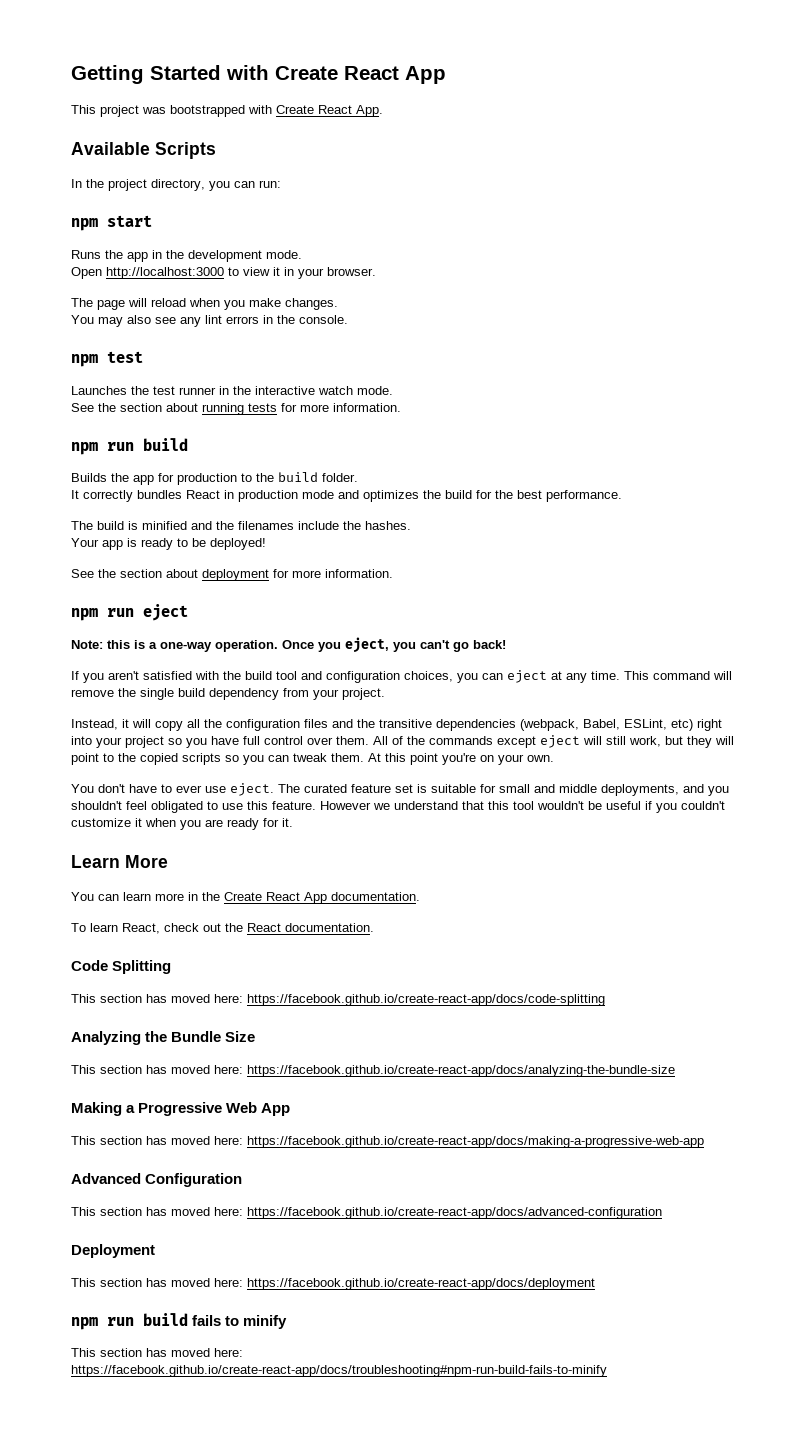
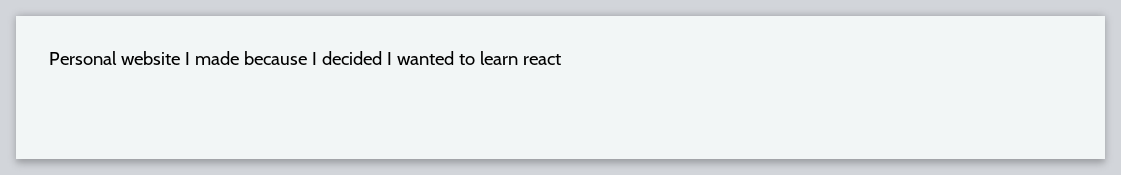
- Getting Started with Create React App
- This project was bootstrapped with Create React App.
- Available Scripts
- In the project directory, you can run:
- npm start
- Runs the app in the development mode.
- Open http://localhost:3000 to view it in your browser.
- The page will reload when you make changes.
- You may also see any lint errors in the console.
- npm test
- Launches the test runner in the interactive watch mode.
- See the section about running tests for more information.
- npm run build
- Builds the app for production to the build folder.
- It correctly bundles React in production mode and optimizes the build for the best performance.
- The build is minified and the filenames include the hashes.
- Your app is ready to be deployed!
- See the section about deployment for more information.
- npm run eject
- Note: this is a one-way operation. Once you eject, you can't go back!
- If you aren't satisfied with the build tool and configuration choices, you can eject at any time. This command will remove the single build dependency from your project.
- Instead, it will copy all the configuration files and the transitive dependencies (webpack, Babel, ESLint, etc) right into your project so you have full control over them. All of the commands except eject will still work, but they will point to the copied scripts so you can tweak them. At this point you're on your own.
- You don't have to ever use eject. The curated feature set is suitable for small and middle deployments, and you shouldn't feel obligated to use this feature. However we understand that this tool wouldn't be useful if you couldn't customize it when you are ready for it.
- Learn More
- You can learn more in the Create React App documentation.
- To learn React, check out the React documentation.
- Code Splitting
- This section has moved here: https://facebook.github.io/create-react-app/docs/code-splitting
- Analyzing the Bundle Size
- This section has moved here: https://facebook.github.io/create-react-app/docs/analyzing-the-bundle-size
- Making a Progressive Web App
- This section has moved here: https://facebook.github.io/create-react-app/docs/making-a-progressive-web-app
- Advanced Configuration
- This section has moved here: https://facebook.github.io/create-react-app/docs/advanced-configuration
- Deployment
- This section has moved here: https://facebook.github.io/create-react-app/docs/deployment
- npm run build fails to minify
- This section has moved here: https://facebook.github.io/create-react-app/docs/troubleshooting#npm-run-build-fails-to-minify
+ Personal website I made because I decided I wanted to learn react

